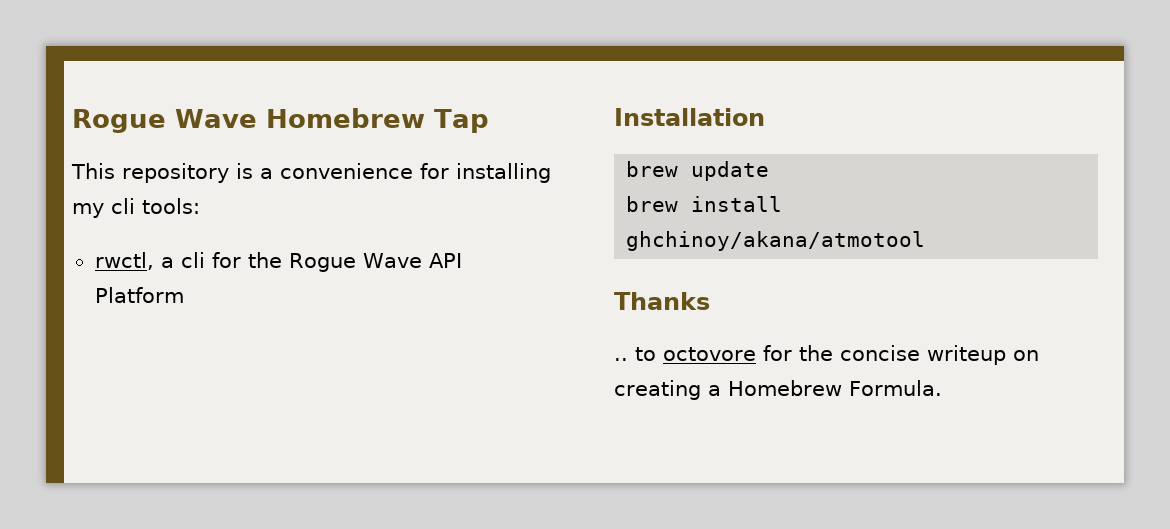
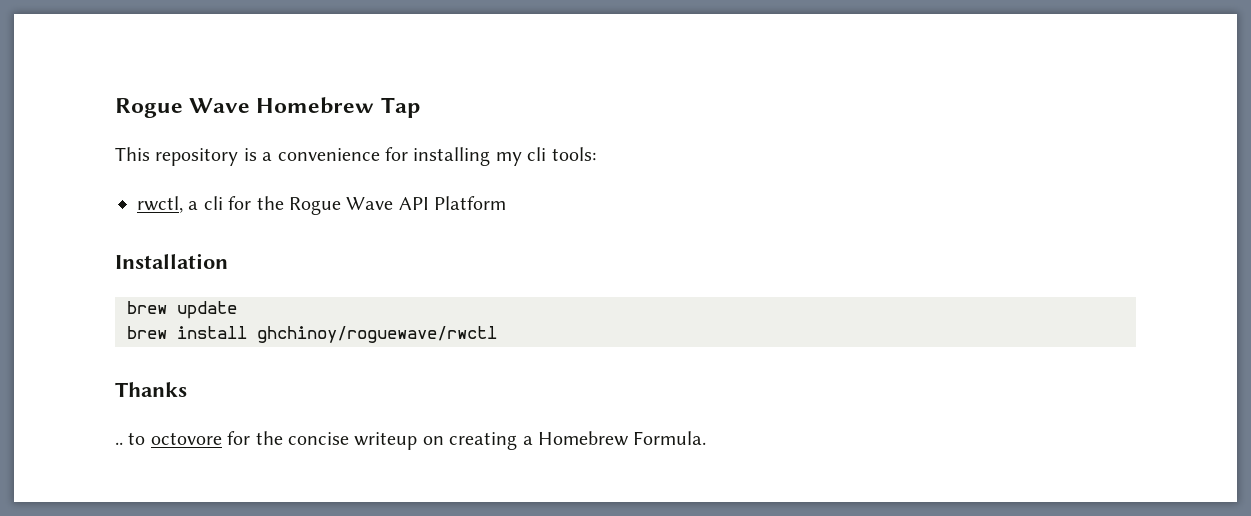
- brew install ghchinoy/akana/atmotool
+ brew install ghchinoy/roguewave/rwctl

